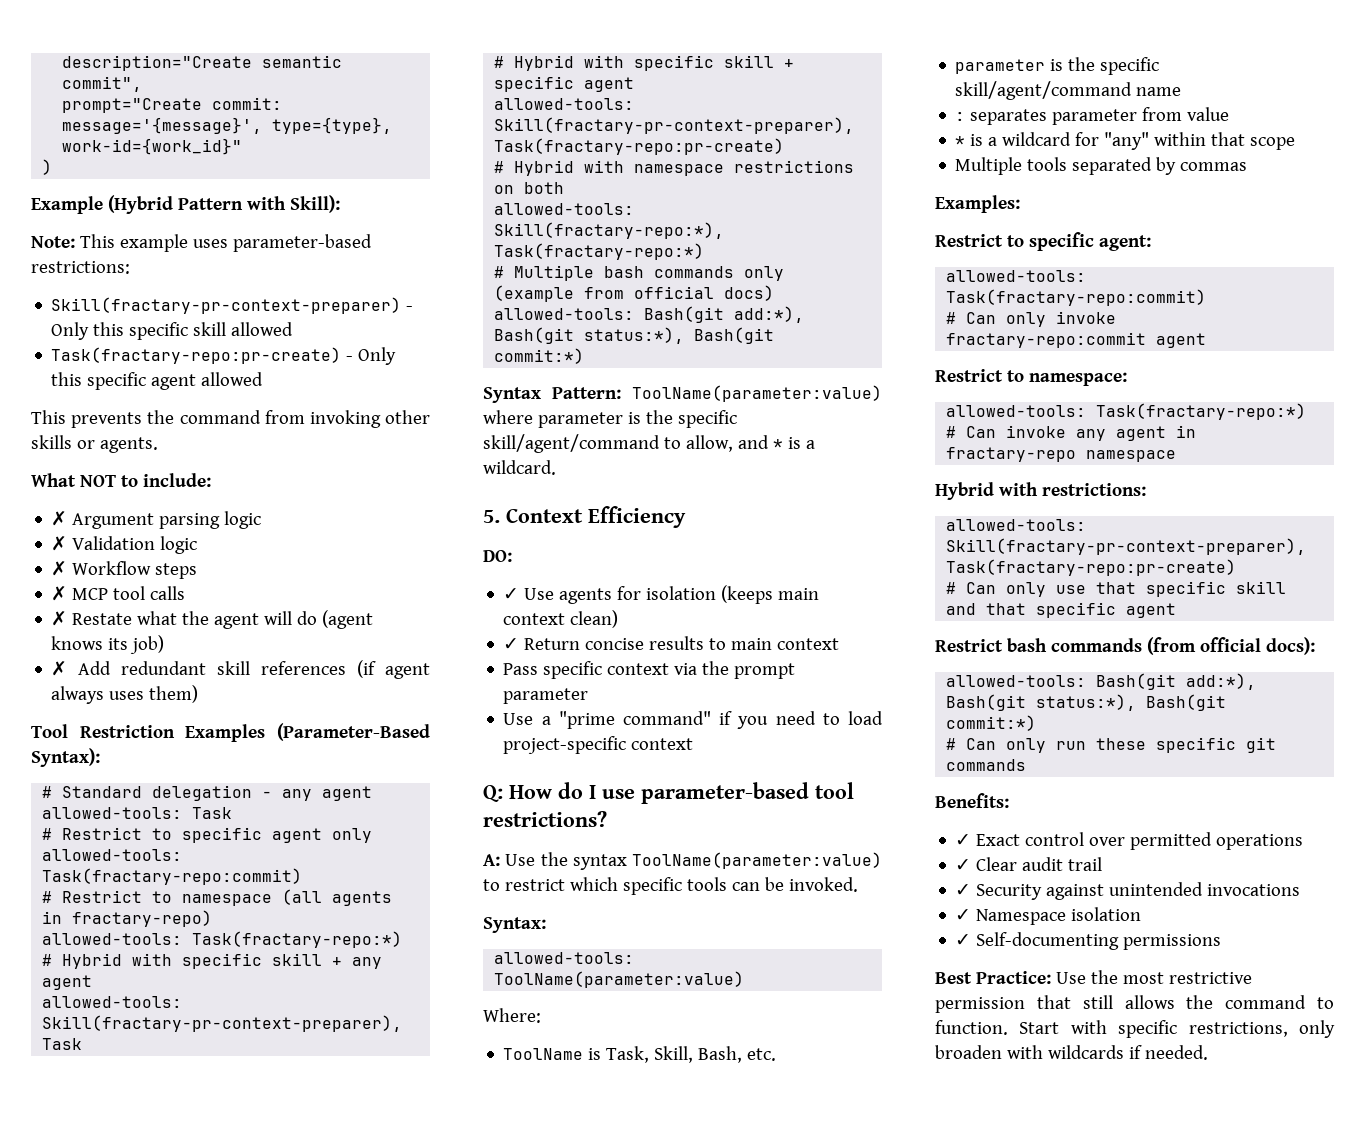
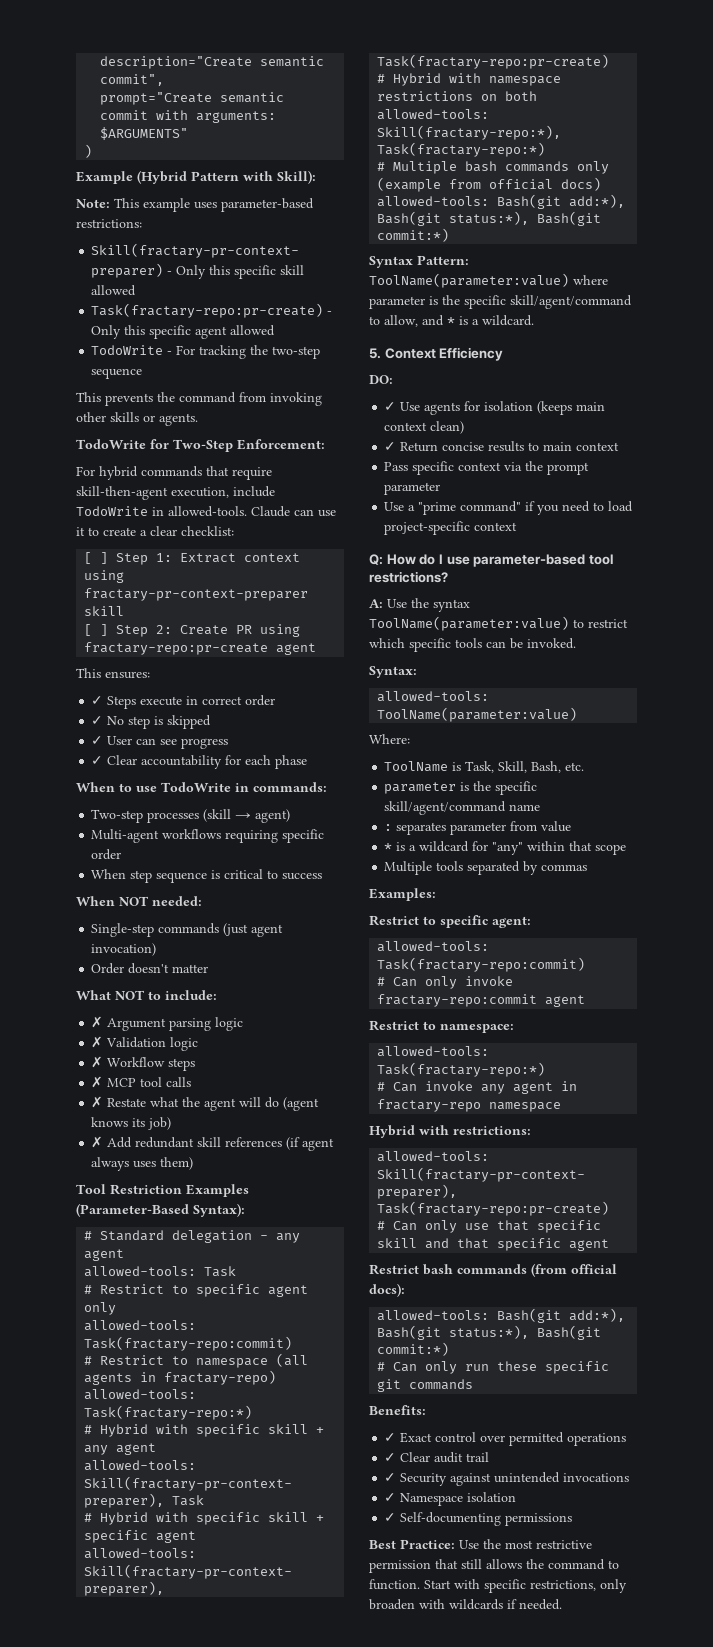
- prompt="Create commit: message='{message}', type={type}, work-id={work_id}"
+ prompt="Create semantic commit with arguments: $ARGUMENTS"
+ TodoWrite - For tracking the two-step sequence
+ TodoWrite for Two-Step Enforcement:
+ For hybrid commands that require skill-then-agent execution, include TodoWrite in allowed-tools. Claude can use it to create a clear checklist:
+ [ ] Step 1: Extract context using fractary-pr-context-preparer skill
+ [ ] Step 2: Create PR using fractary-repo:pr-create agent
+ This ensures:
+ ✓ Steps execute in correct order
+ ✓ No step is skipped
+ ✓ User can see progress
+ ✓ Clear accountability for each phase
+ When to use TodoWrite in commands:
+ Two-step processes (skill → agent)
+ Multi-agent workflows requiring specific order
+ When step sequence is critical to success
+ When NOT needed:
+ Single-step commands (just agent invocation)
+ Order doesn't matter

